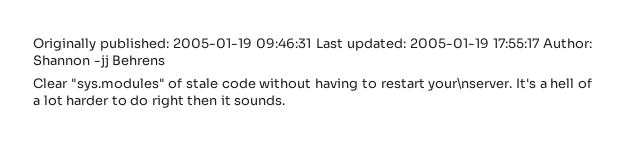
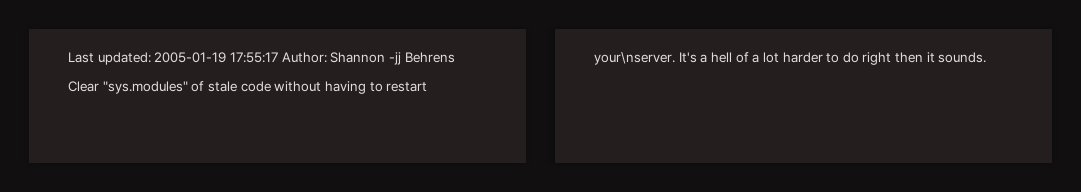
- Originally published: 2005-01-19 09:46:31 Last updated: 2005-01-19 17:55:17 Author: Shannon -jj Behrens
+ Last updated: 2005-01-19 17:55:17 Author: Shannon -jj Behrens

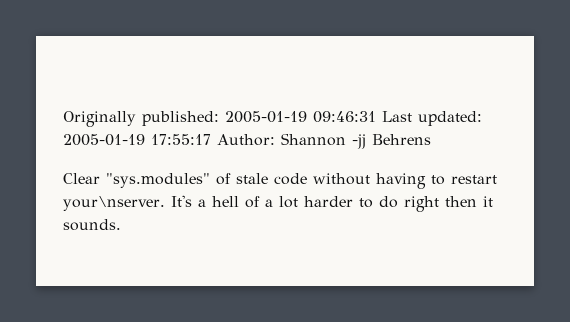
- Last updated: 2005-01-19 17:55:17 Author: Shannon -jj Behrens
+ Originally published: 2005-01-19 09:46:31 Last updated: 2005-01-19 17:55:17 Author: Shannon -jj Behrens

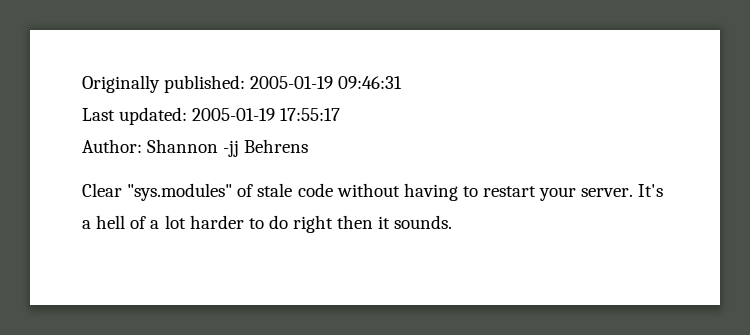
- Originally published: 2005-01-19 09:46:31 Last updated: 2005-01-19 17:55:17 Author: Shannon -jj Behrens
+ Originally published: 2005-01-19 09:46:31
+ Last updated: 2005-01-19 17:55:17
+ Author: Shannon -jj Behrens
- Clear "sys.modules" of stale code without having to restart your\nserver.
+ Clear "sys.modules" of stale code without having to restart your server.

